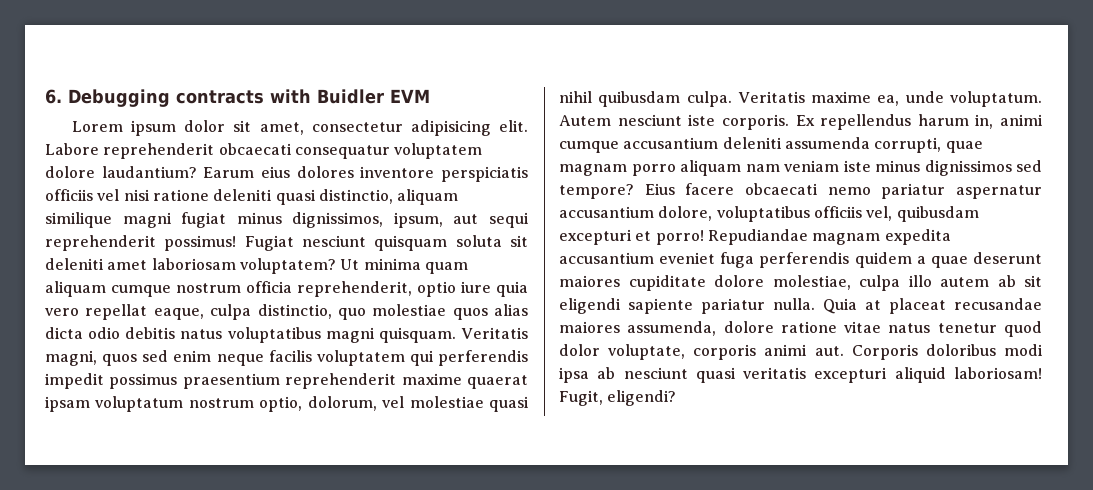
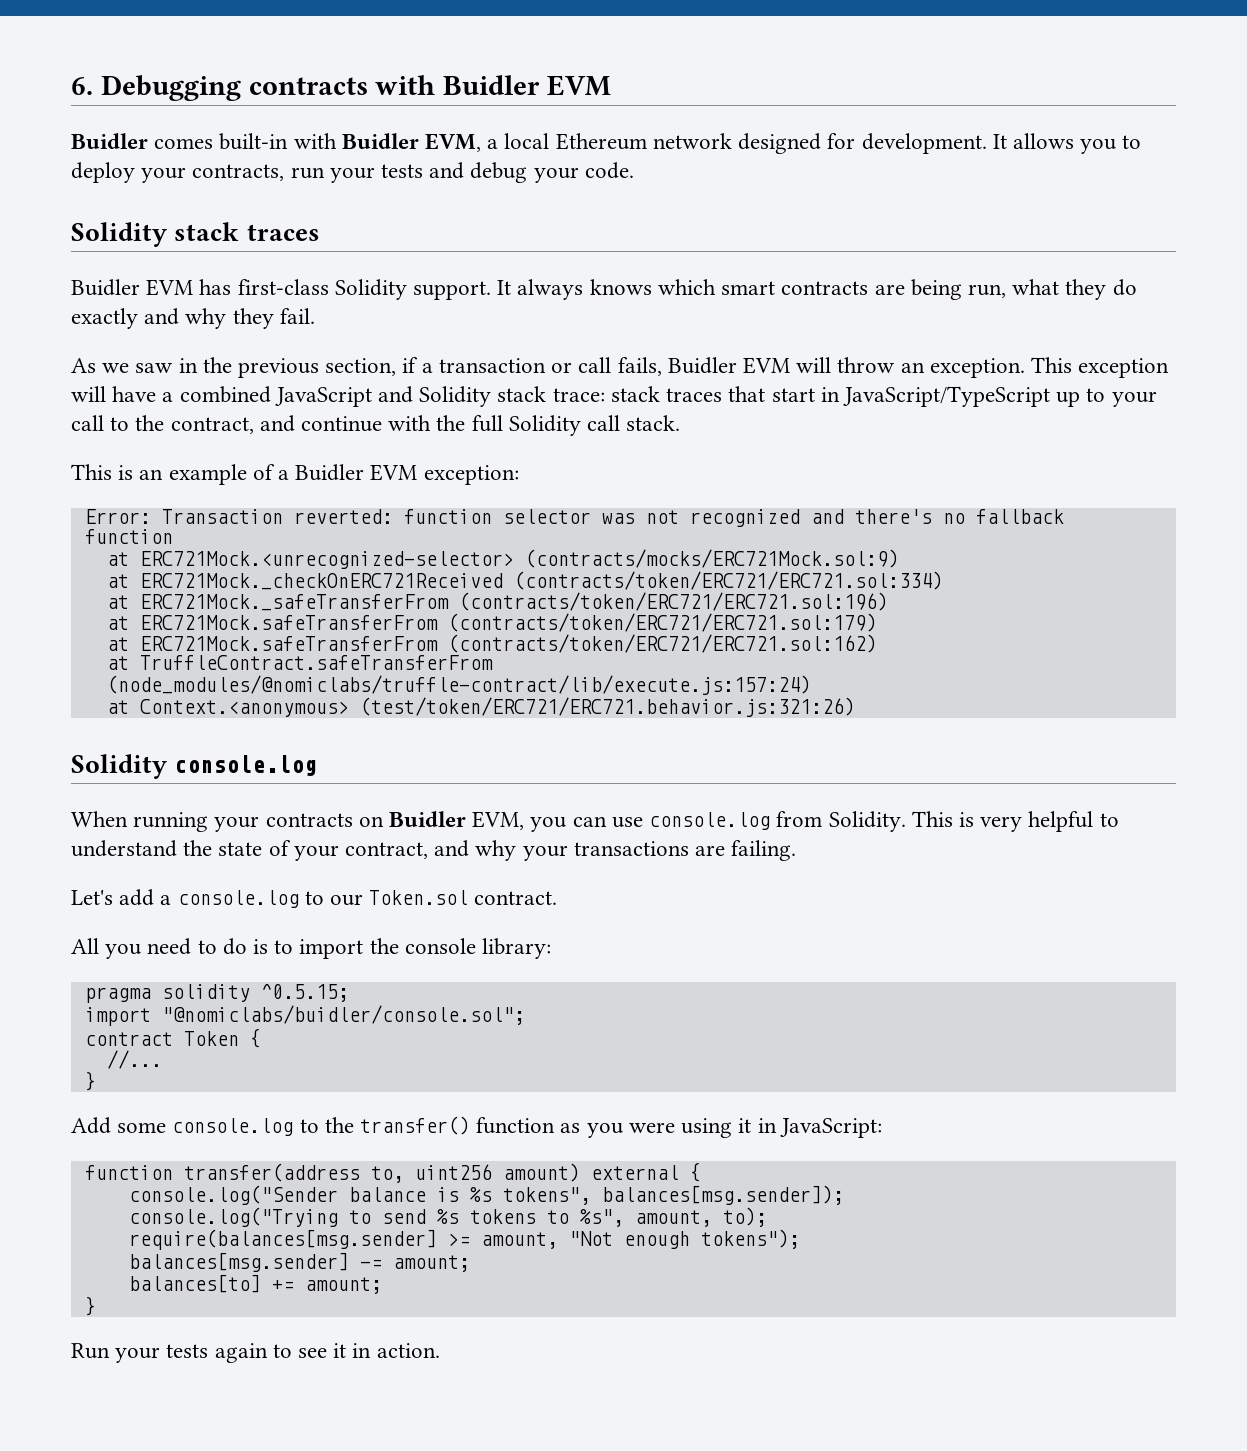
- Lorem ipsum dolor sit amet, consectetur adipisicing elit. Labore reprehenderit obcaecati consequatur voluptatem dolore laudantium? Earum eius dolores inventore perspiciatis officiis vel nisi ratione deleniti quasi distinctio, aliquam similique magni fugiat minus dignissimos, ipsum, aut sequi reprehenderit possimus! Fugiat nesciunt quisquam soluta sit deleniti amet laboriosam voluptatem? Ut minima quam aliquam cumque nostrum officia reprehenderit, optio iure quia vero repellat eaque, culpa distinctio, quo molestiae quos alias dicta odio debitis natus voluptatibus magni quisquam. Veritatis magni, quos sed enim neque facilis voluptatem qui perferendis impedit possimus praesentium reprehenderit maxime quaerat ipsam voluptatum nostrum optio, dolorum, vel molestiae quasi nihil quibusdam culpa. Veritatis maxime ea, unde voluptatum. Autem nesciunt iste corporis. Ex repellendus harum in, animi cumque accusantium deleniti assumenda corrupti, quae magnam porro aliquam nam veniam iste minus dignissimos sed tempore? Eius facere obcaecati nemo pariatur aspernatur accusantium dolore, voluptatibus officiis vel, quibusdam excepturi et porro! Repudiandae magnam expedita accusantium eveniet fuga perferendis quidem a quae deserunt maiores cupiditate dolore molestiae, culpa illo autem ab sit eligendi sapiente pariatur nulla. Quia at placeat recusandae maiores assumenda, dolore ratione vitae natus tenetur quod dolor voluptate, corporis animi aut. Corporis doloribus modi ipsa ab nesciunt quasi veritatis excepturi aliquid laboriosam! Fugit, eligendi?
+ Buidler comes built-in with Buidler EVM, a local Ethereum network designed for development. It allows you to deploy your contracts, run your tests and debug your code.
+ Solidity stack traces
+ Buidler EVM has first-class Solidity support. It always knows which smart contracts are being run, what they do exactly and why they fail.
+ As we saw in the previous section, if a transaction or call fails, Buidler EVM will throw an exception. This exception will have a combined JavaScript and Solidity stack trace: stack traces that start in JavaScript/TypeScript up to your call to the contract, and continue with the full Solidity call stack.
+ This is an example of a Buidler EVM exception:
+ Error: Transaction reverted: function selector was not recognized and there's no fallback function
+ at ERC721Mock.<unrecognized-selector> (contracts/mocks/ERC721Mock.sol:9)
+ at ERC721Mock._checkOnERC721Received (contracts/token/ERC721/ERC721.sol:334)
+ at ERC721Mock._safeTransferFrom (contracts/token/ERC721/ERC721.sol:196)
+ at ERC721Mock.safeTransferFrom (contracts/token/ERC721/ERC721.sol:179)
+ at ERC721Mock.safeTransferFrom (contracts/token/ERC721/ERC721.sol:162)
+ at TruffleContract.safeTransferFrom (node_modules/@nomiclabs/truffle-contract/lib/execute.js:157:24)
+ at Context.<anonymous> (test/token/ERC721/ERC721.behavior.js:321:26)
+ Solidity console.log
+ When running your contracts on Buidler EVM, you can use console.log from Solidity. This is very helpful to understand the state of your contract, and why your transactions are failing.
+ Let's add a console.log to our Token.sol contract.
+ All you need to do is to import the console library:
+ pragma solidity ^0.5.15;
+ import "@nomiclabs/buidler/console.sol";
+ contract Token {
+ //...
+ }
+ Add some console.log to the transfer() function as you were using it in JavaScript:
+ function transfer(address to, uint256 amount) external {
+ console.log("Sender balance is %s tokens", balances[msg.sender]);
+ console.log("Trying to send %s tokens to %s", amount, to);
+ require(balances[msg.sender] >= amount, "Not enough tokens");
+ balances[msg.sender] -= amount;
+ balances[to] += amount;
+ }
+ Run your tests again to see it in action.

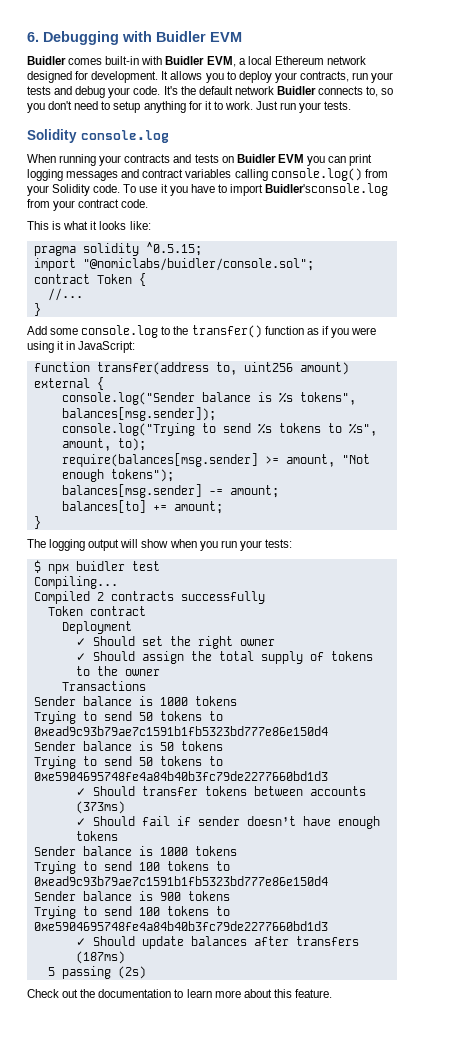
- 6. Debugging contracts with Buidler EVM
+ 6. Debugging with Buidler EVM
- It allows you to deploy your contracts, run your tests and debug your code.
- Solidity stack traces
- Buidler EVM has first-class Solidity support. It always knows which smart contracts are being run, what they do exactly and why they fail.
- As we saw in the previous section, if a transaction or call fails, Buidler EVM will throw an exception. This exception will have a combined JavaScript and Solidity stack trace: stack traces that start in JavaScript/TypeScript up to your call to the contract, and continue with the full Solidity call stack.
- This is an example of a Buidler EVM exception:
- Error: Transaction reverted: function selector was not recognized and there's no fallback function
- at ERC721Mock.<unrecognized-selector> (contracts/mocks/ERC721Mock.sol:9)
- at ERC721Mock._checkOnERC721Received (contracts/token/ERC721/ERC721.sol:334)
- at ERC721Mock._safeTransferFrom (contracts/token/ERC721/ERC721.sol:196)
- at ERC721Mock.safeTransferFrom (contracts/token/ERC721/ERC721.sol:179)
- at ERC721Mock.safeTransferFrom (contracts/token/ERC721/ERC721.sol:162)
- at TruffleContract.safeTransferFrom (node_modules/@nomiclabs/truffle-contract/lib/execute.js:157:24)
- at Context.<anonymous> (test/token/ERC721/ERC721.behavior.js:321:26)
+ It allows you to deploy your contracts, run your tests and debug your code. It's the default network Buidler connects to, so you don't need to setup anything for it to work. Just run your tests.
- When running your contracts on Buidler EVM, you can use console.log from Solidity. This is very helpful to understand the state of your contract, and why your transactions are failing.
- Let's add a console.log to our Token.sol contract.
- All you need to do is to import the console library:
+ When running your contracts and tests on Buidler EVM you can print logging messages and contract variables calling console.log() from your Solidity code. To use it you have to import Buidler'sconsole.log from your contract code.
+ This is what it looks like:
- Add some console.log to the transfer() function as you were using it in JavaScript:
+ Add some console.log to the transfer() function as if you were using it in JavaScript:
- Run your tests again to see it in action.
+ The logging output will show when you run your tests:
+ $ npx buidler test
+ Compiling...
+ Compiled 2 contracts successfully
+ Token contract
+ Deployment
+ ✓ Should set the right owner
+ ✓ Should assign the total supply of tokens to the owner
+ Transactions
+ Sender balance is 1000 tokens
+ Trying to send 50 tokens to 0xead9c93b79ae7c1591b1fb5323bd777e86e150d4
+ Sender balance is 50 tokens
+ Trying to send 50 tokens to 0xe5904695748fe4a84b40b3fc79de2277660bd1d3
+ ✓ Should transfer tokens between accounts (373ms)
+ ✓ Should fail if sender doesn’t have enough tokens
+ Sender balance is 1000 tokens
+ Trying to send 100 tokens to 0xead9c93b79ae7c1591b1fb5323bd777e86e150d4
+ Sender balance is 900 tokens
+ Trying to send 100 tokens to 0xe5904695748fe4a84b40b3fc79de2277660bd1d3
+ ✓ Should update balances after transfers (187ms)
+ 5 passing (2s)
+ Check out the documentation to learn more about this feature.

